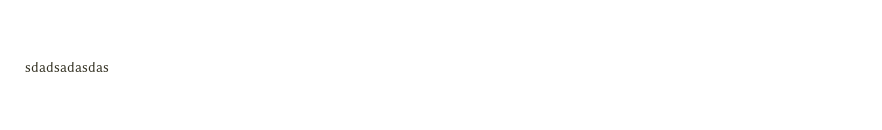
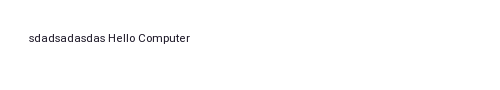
- sdadsadasdas
+ sdadsadasdas Hello Computer

